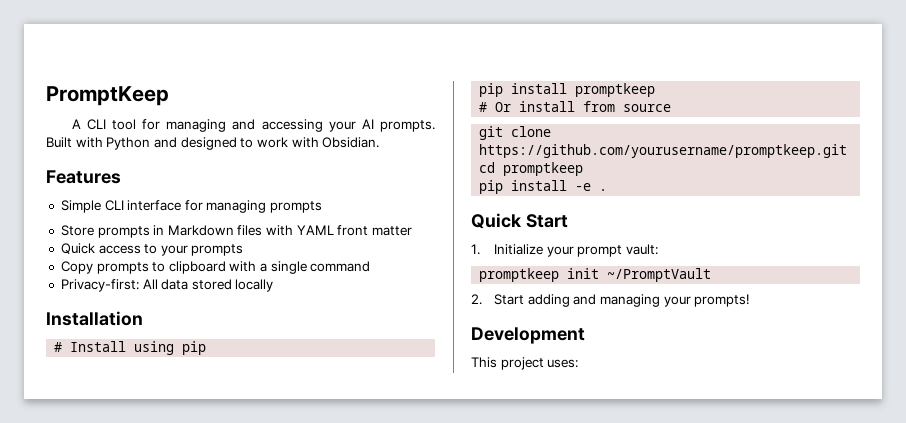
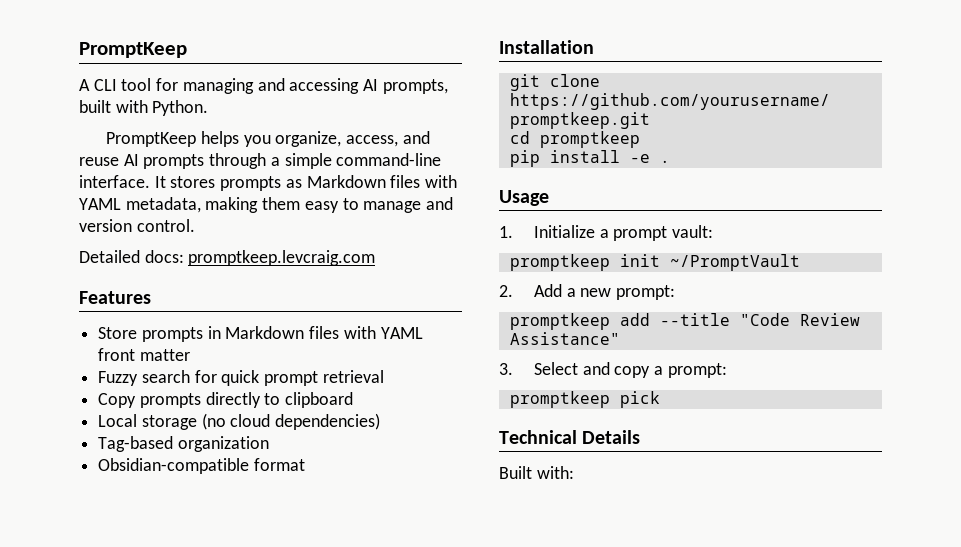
- A CLI tool for managing and accessing your AI prompts. Built with Python and designed to work with Obsidian.
+ A CLI tool for managing and accessing AI prompts, built with Python.
+ PromptKeep helps you organize, access, and reuse AI prompts through a simple command-line interface. It stores prompts as Markdown files with YAML metadata, making them easy to manage and version control.
+ Detailed docs: promptkeep.levcraig.com
  Features
- Simple CLI interface for managing prompts
- Quick access to your prompts
+ Fuzzy search for quick prompt retrieval
- Copy prompts to clipboard with a single command
- Privacy-first: All data stored locally
+ Copy prompts directly to clipboard
+ Local storage (no cloud dependencies)
+ Tag-based organization
+ Obsidian-compatible format
  Installation
- # Install using pip
- pip install promptkeep
- # Or install from source
- Quick Start
+ Usage
- 1. Initialize your prompt vault:
+ 1. Initialize a prompt vault:
- 2. Start adding and managing your prompts!
- Development
- This project uses:
+ 2. Add a new prompt:
+ promptkeep add --title "Code Review Assistance"
+ 3. Select and copy a prompt:
+ promptkeep pick
+ Technical Details
+ Built with:

